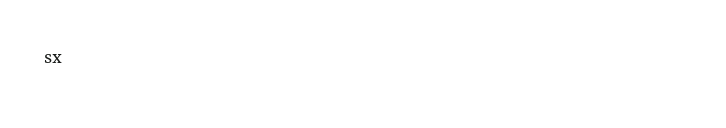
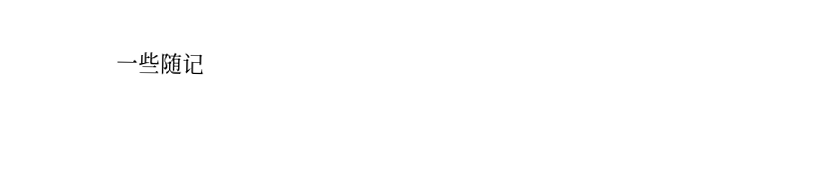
- sx
+ 一些随记

